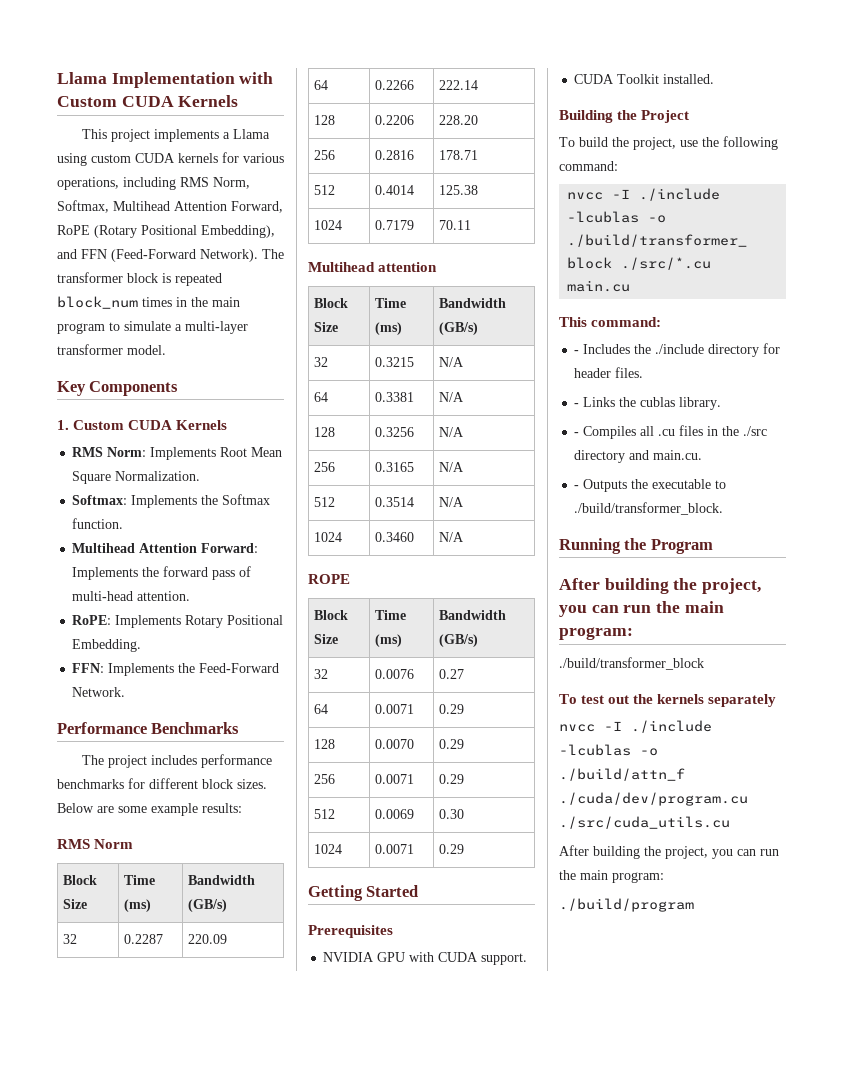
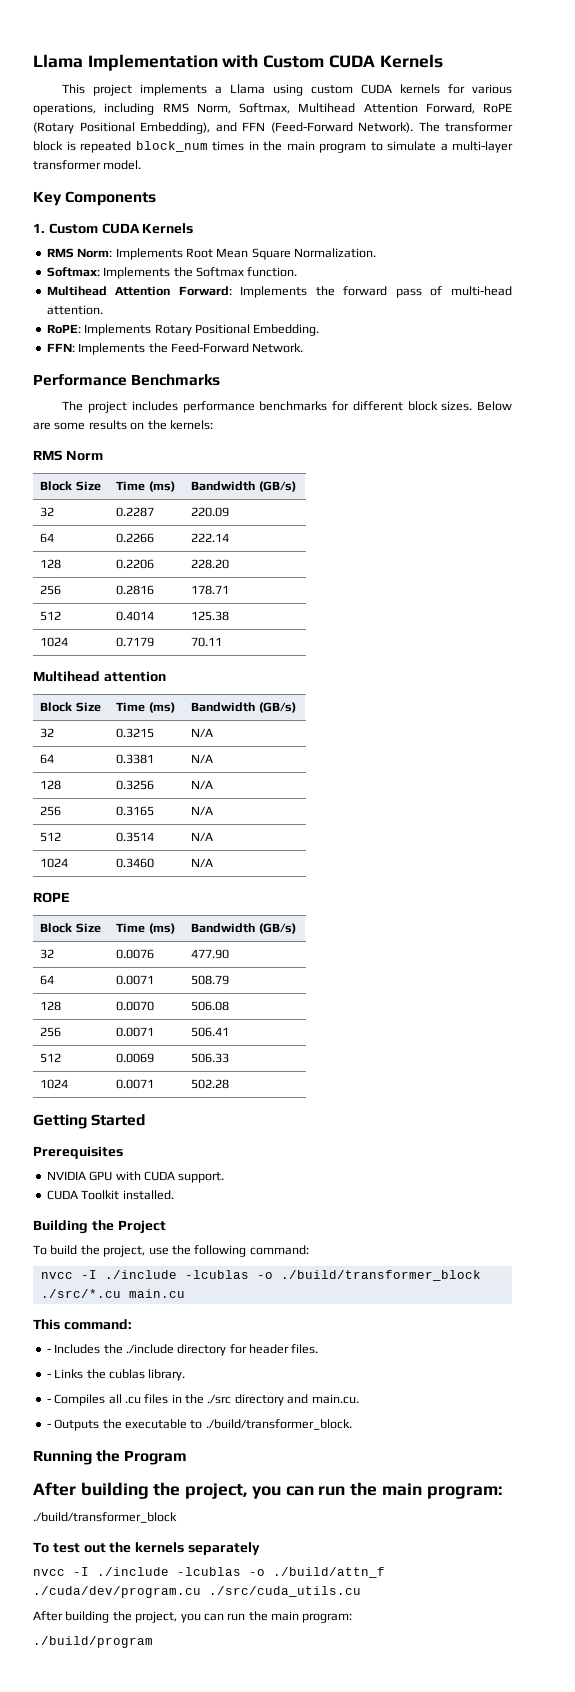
- Below are some example results:
+ Below are some results on the kernels:
- 32 | 0.0076 | 0.27
+ 32 | 0.0076 | 477.90
- 64 | 0.0071 | 0.29
+ 64 | 0.0071 | 508.79
- 128 | 0.0070 | 0.29
+ 128 | 0.0070 | 506.08
- 256 | 0.0071 | 0.29
+ 256 | 0.0071 | 506.41
- 512 | 0.0069 | 0.30
+ 512 | 0.0069 | 506.33
- 1024 | 0.0071 | 0.29
+ 1024 | 0.0071 | 502.28

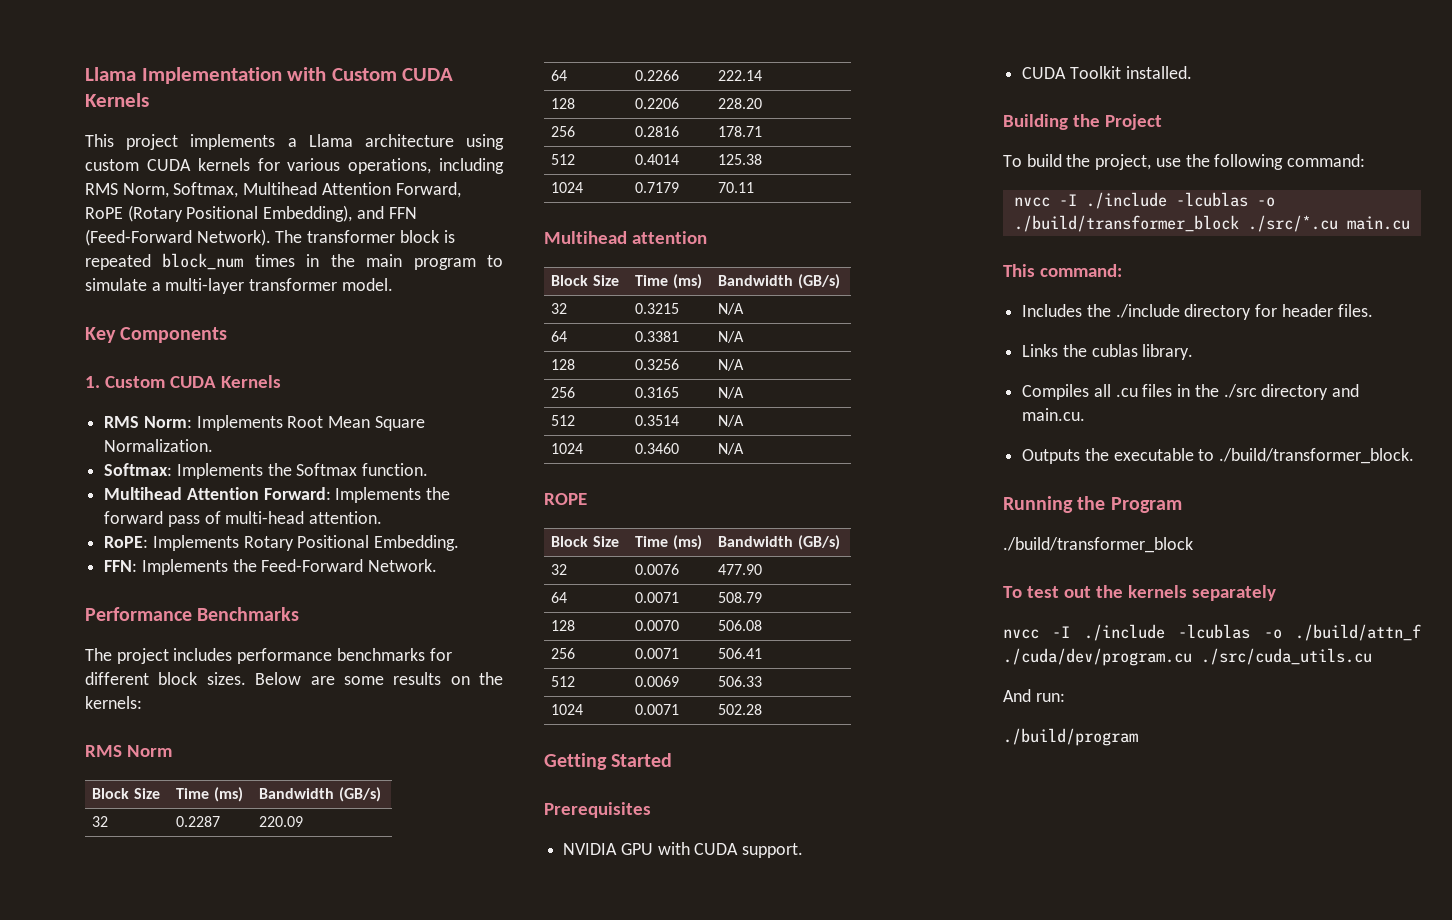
- This project implements a Llama using custom CUDA kernels for various operations, including RMS Norm, Softmax, Multihead Attention Forward, RoPE (Rotary Positional Embedding), and FFN (Feed-Forward Network).
+ This project implements a Llama architecture using custom CUDA kernels for various operations, including RMS Norm, Softmax, Multihead Attention Forward, RoPE (Rotary Positional Embedding), and FFN (Feed-Forward Network).
- - Includes the ./include directory for header files.
+ Includes the ./include directory for header files.
- - Links the cublas library.
+ Links the cublas library.
- - Compiles all .cu files in the ./src directory and main.cu.
+ Compiles all .cu files in the ./src directory and main.cu.
- - Outputs the executable to ./build/transformer_block.
+ Outputs the executable to ./build/transformer_block.
  Running the Program
- After building the project, you can run the main program:
  nvcc -I ./include -lcublas -o ./build/attn_f ./cuda/dev/program.cu ./src/cuda_utils.cu
- After building the project, you can run the main program:
+ And run:

